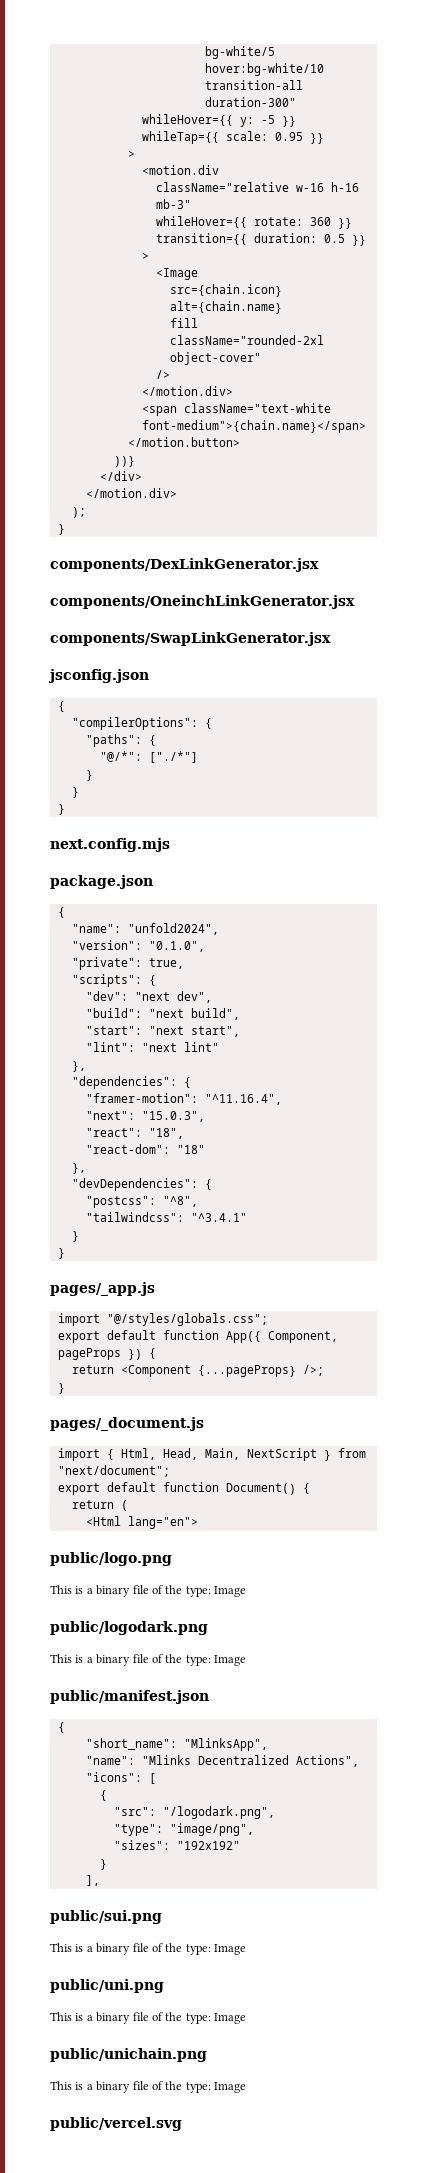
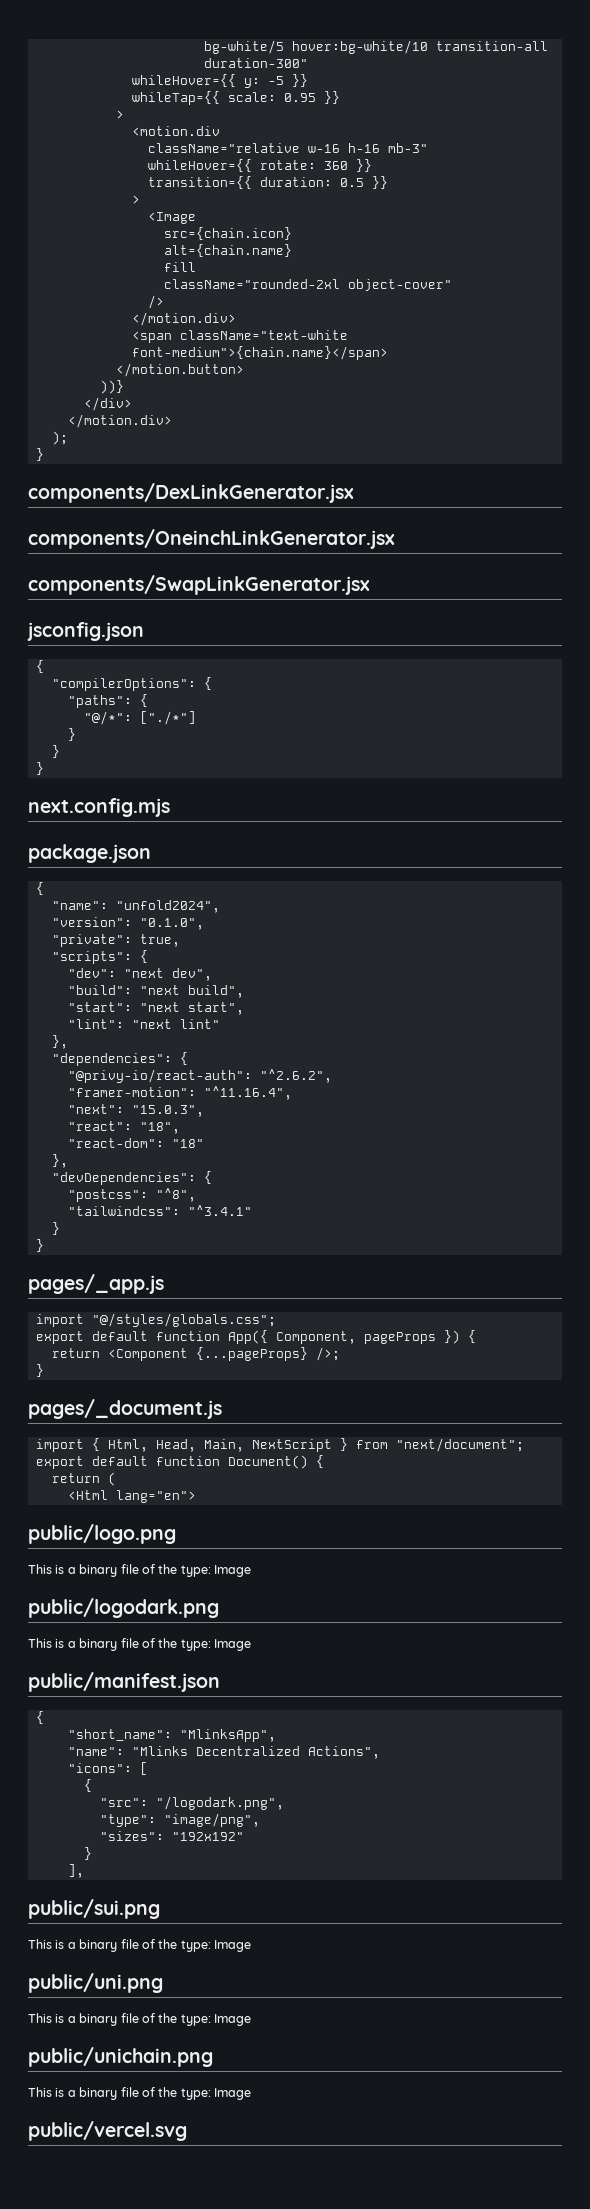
+ "@privy-io/react-auth": "^2.6.2",

